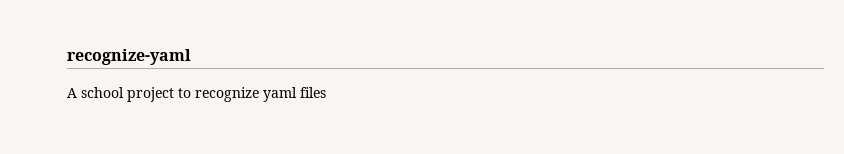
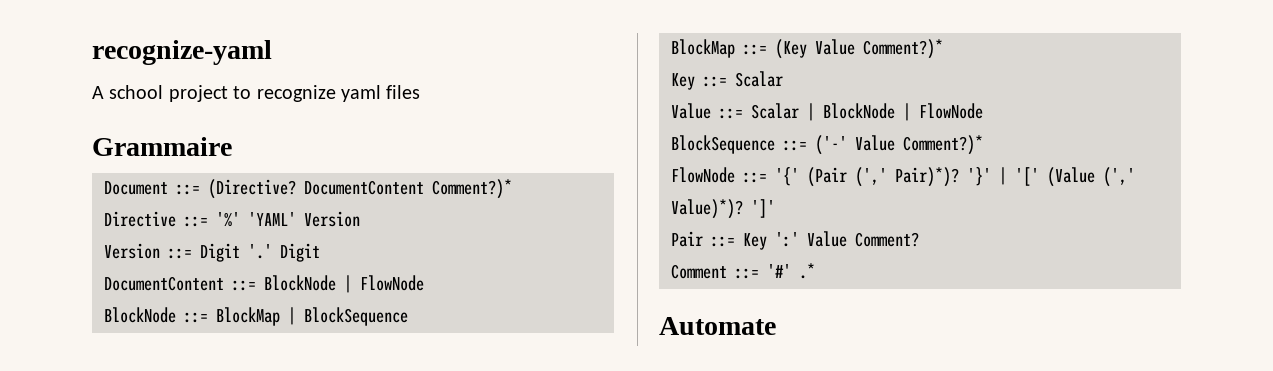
+ Grammaire
+ Document ::= (Directive? DocumentContent Comment?)*
+ Directive ::= '%' 'YAML' Version
+ Version ::= Digit '.' Digit
+ DocumentContent ::= BlockNode | FlowNode
+ BlockNode ::= BlockMap | BlockSequence
+ BlockMap ::= (Key Value Comment?)*
+ Key ::= Scalar
+ Value ::= Scalar | BlockNode | FlowNode
+ BlockSequence ::= ('-' Value Comment?)*
+ FlowNode ::= '{' (Pair (',' Pair)*)? '}' | '[' (Value (',' Value)*)? ']'
+ Pair ::= Key ':' Value Comment?
+ Comment ::= '#' .*
+ Automate

